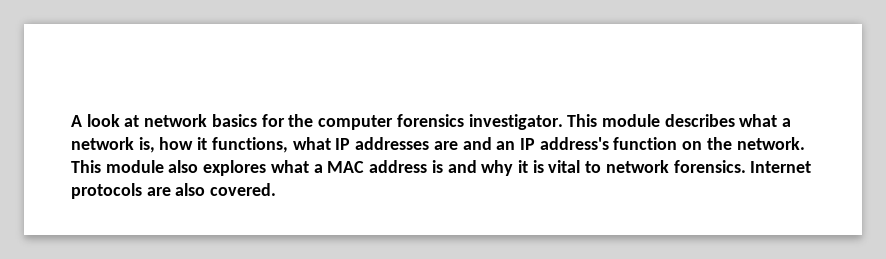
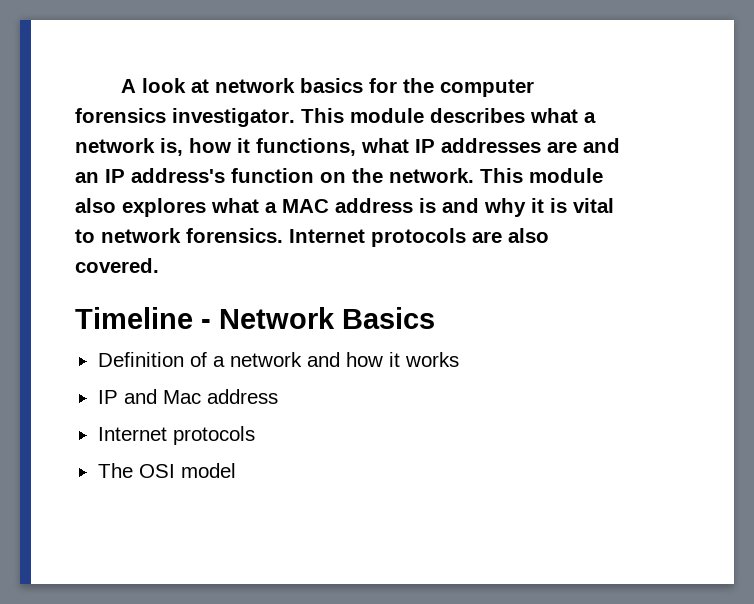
+ Timeline - Network Basics
+ Definition of a network and how it works
+ IP and Mac address
+ Internet protocols
+ The OSI model

